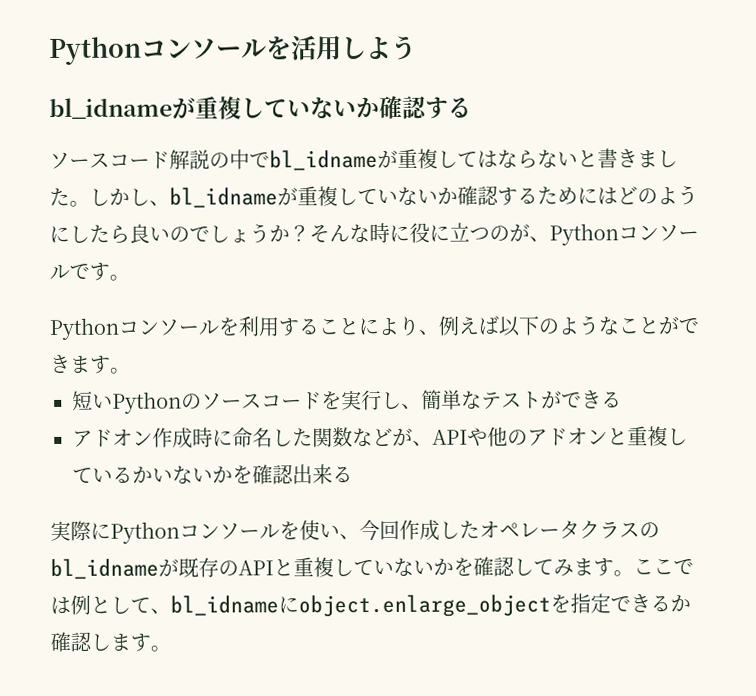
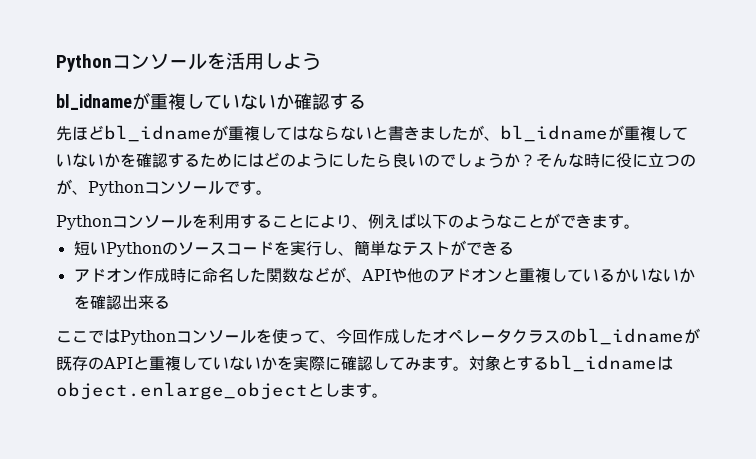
- ソースコード解説の中でbl_idnameが重複してはならないと書きました。しかし、bl_idnameが重複していないか確認するためにはどのようにしたら良いのでしょうか？
+ 先ほどbl_idnameが重複してはならないと書きましたが、bl_idnameが重複していないかを確認するためにはどのようにしたら良いのでしょうか？
- 実際にPythonコンソールを使い、今回作成したオペレータクラスのbl_idnameが既存のAPIと重複していないかを確認してみます。
+ ここではPythonコンソールを使って、今回作成したオペレータクラスのbl_idnameが既存のAPIと重複していないかを実際に確認してみます。
- ここでは例として、bl_idnameにobject.enlarge_objectを指定できるか確認します。
+ 対象とするbl_idnameはobject.enlarge_objectとします。

